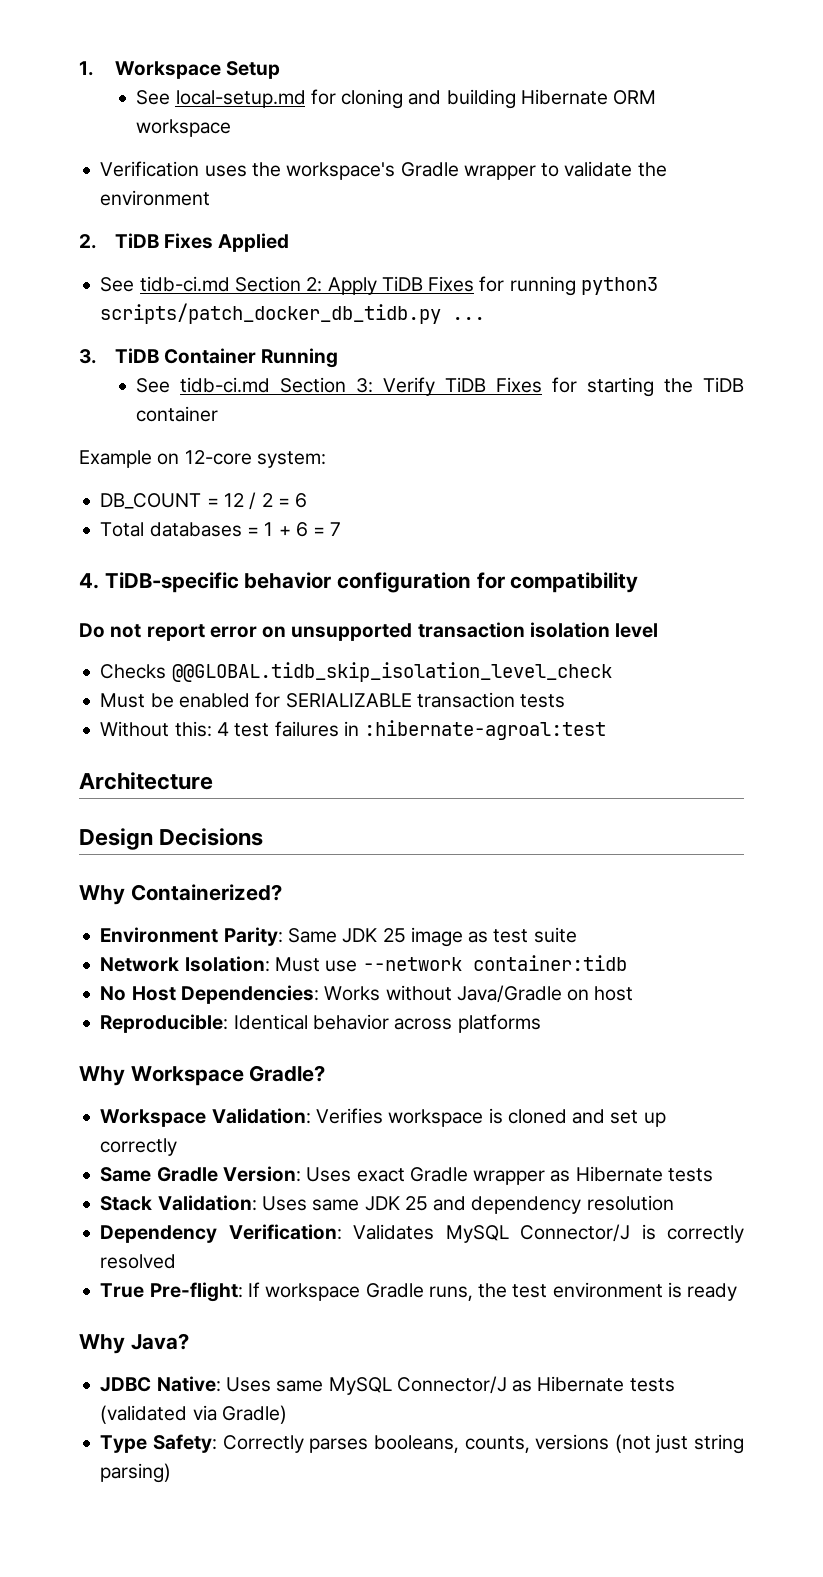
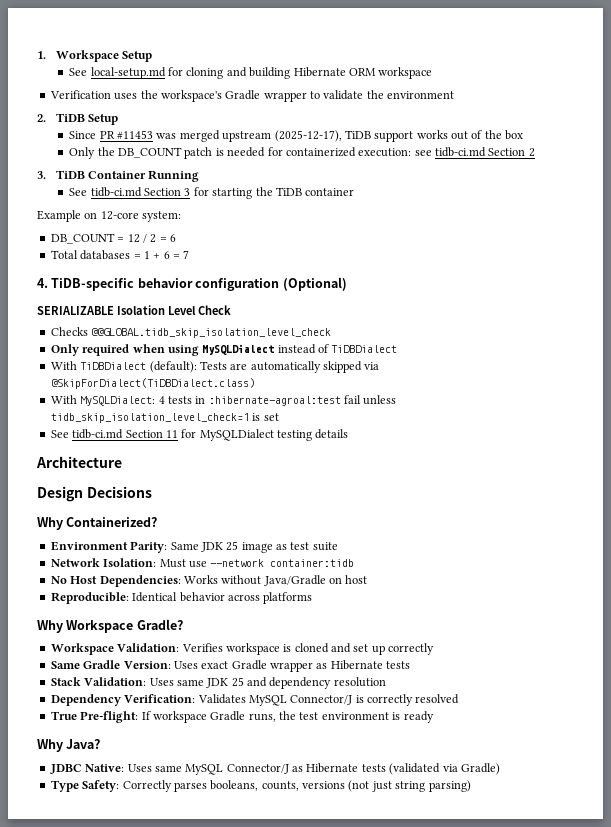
- 2. TiDB Fixes Applied
- See tidb-ci.md Section 2: Apply TiDB Fixes for running python3 scripts/patch_docker_db_tidb.py ...
+ 2. TiDB Setup
+ Since PR #11453 was merged upstream (2025-12-17), TiDB support works out of the box
+ Only the DB_COUNT patch is needed for containerized execution: see tidb-ci.md Section 2
- See tidb-ci.md Section 3: Verify TiDB Fixes for starting the TiDB container
+ See tidb-ci.md Section 3 for starting the TiDB container
- 4. TiDB-specific behavior configuration for compatibility
- Do not report error on unsupported transaction isolation level
+ 4. TiDB-specific behavior configuration (Optional)
+ SERIALIZABLE Isolation Level Check
  Checks @@GLOBAL.tidb_skip_isolation_level_check
- Must be enabled for SERIALIZABLE transaction tests
- Without this: 4 test failures in :hibernate-agroal:test
+ Only required when using MySQLDialect instead of TiDBDialect
+ With TiDBDialect (default): Tests are automatically skipped via @SkipForDialect(TiDBDialect.class)
+ With MySQLDialect: 4 tests in :hibernate-agroal:test fail unless tidb_skip_isolation_level_check=1 is set
+ See tidb-ci.md Section 11 for MySQLDialect testing details

